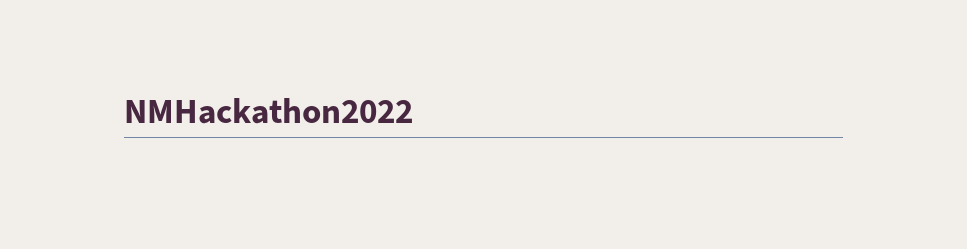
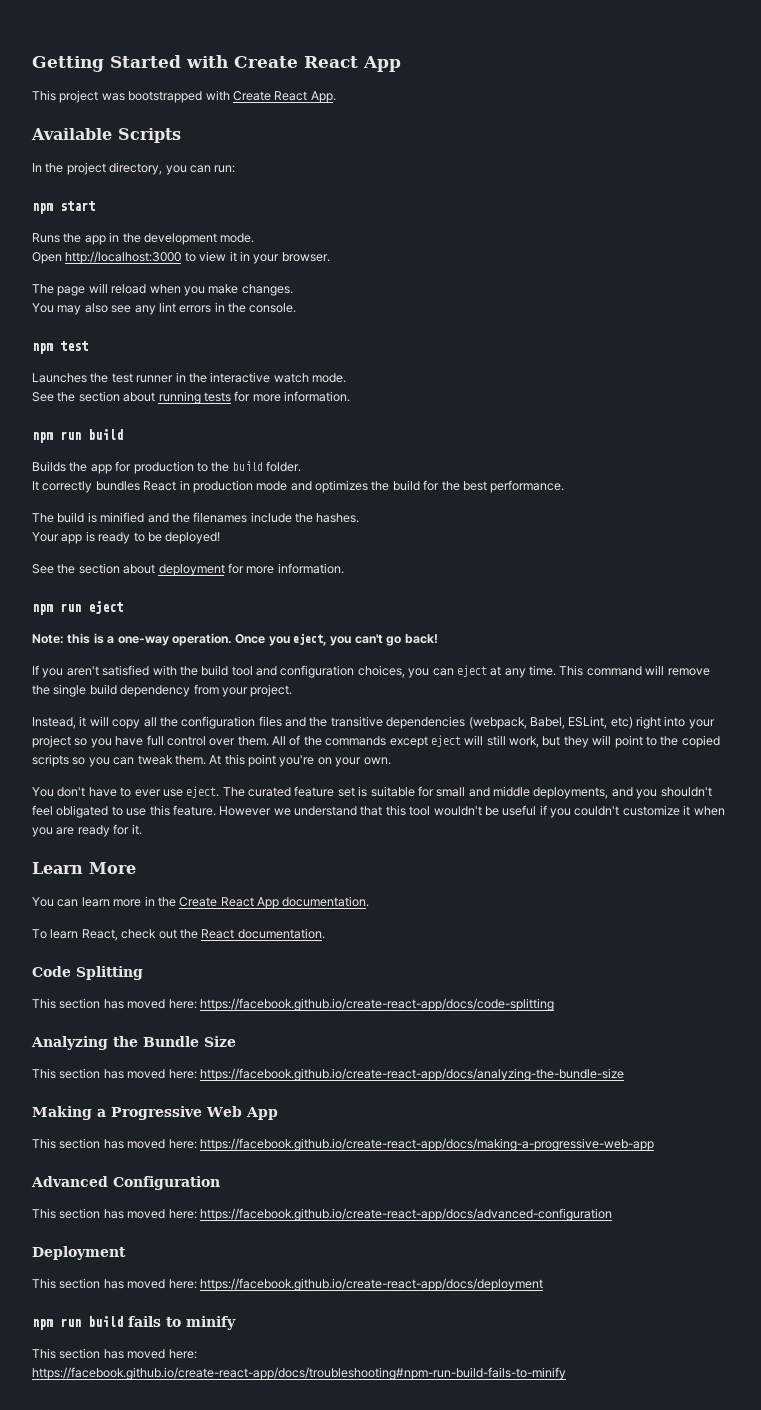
- NMHackathon2022
+ Getting Started with Create React App
+ This project was bootstrapped with Create React App.
+ Available Scripts
+ In the project directory, you can run:
+ npm start
+ Runs the app in the development mode.
+ Open http://localhost:3000 to view it in your browser.
+ The page will reload when you make changes.
+ You may also see any lint errors in the console.
+ npm test
+ Launches the test runner in the interactive watch mode.
+ See the section about running tests for more information.
+ npm run build
+ Builds the app for production to the build folder.
+ It correctly bundles React in production mode and optimizes the build for the best performance.
+ The build is minified and the filenames include the hashes.
+ Your app is ready to be deployed!
+ See the section about deployment for more information.
+ npm run eject
+ Note: this is a one-way operation. Once you eject, you can't go back!
+ If you aren't satisfied with the build tool and configuration choices, you can eject at any time. This command will remove the single build dependency from your project.
+ Instead, it will copy all the configuration files and the transitive dependencies (webpack, Babel, ESLint, etc) right into your project so you have full control over them. All of the commands except eject will still work, but they will point to the copied scripts so you can tweak them. At this point you're on your own.
+ You don't have to ever use eject. The curated feature set is suitable for small and middle deployments, and you shouldn't feel obligated to use this feature. However we understand that this tool wouldn't be useful if you couldn't customize it when you are ready for it.
+ Learn More
+ You can learn more in the Create React App documentation.
+ To learn React, check out the React documentation.
+ Code Splitting
+ This section has moved here: https://facebook.github.io/create-react-app/docs/code-splitting
+ Analyzing the Bundle Size
+ This section has moved here: https://facebook.github.io/create-react-app/docs/analyzing-the-bundle-size
+ Making a Progressive Web App
+ This section has moved here: https://facebook.github.io/create-react-app/docs/making-a-progressive-web-app
+ Advanced Configuration
+ This section has moved here: https://facebook.github.io/create-react-app/docs/advanced-configuration
+ Deployment
+ This section has moved here: https://facebook.github.io/create-react-app/docs/deployment
+ npm run build fails to minify
+ This section has moved here: https://facebook.github.io/create-react-app/docs/troubleshooting#npm-run-build-fails-to-minify

